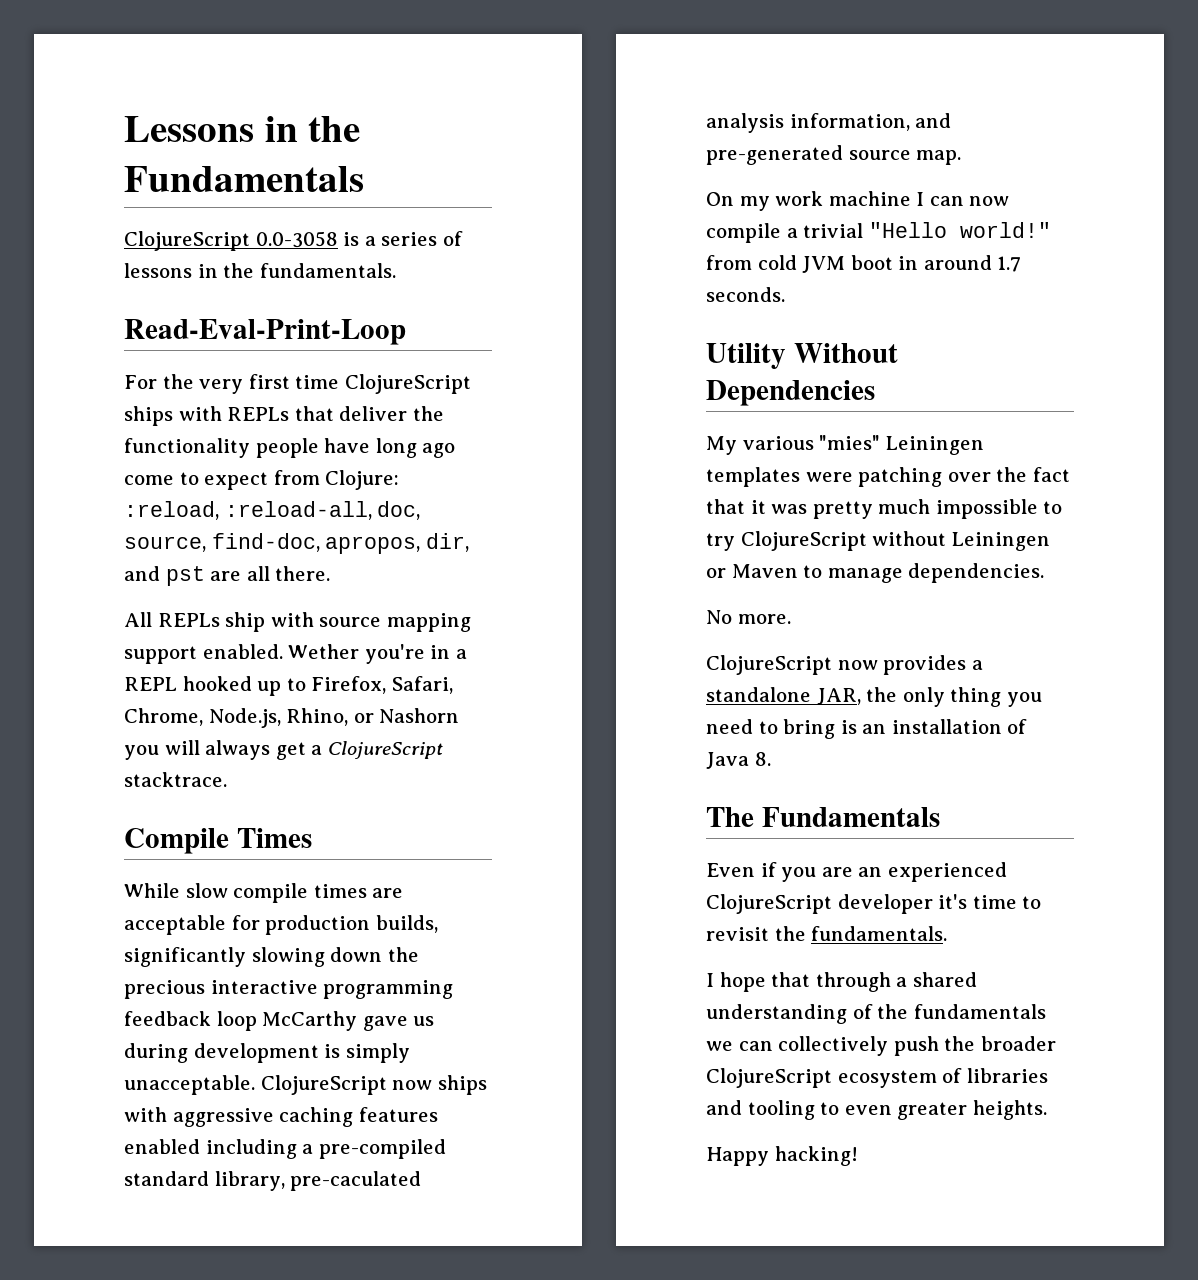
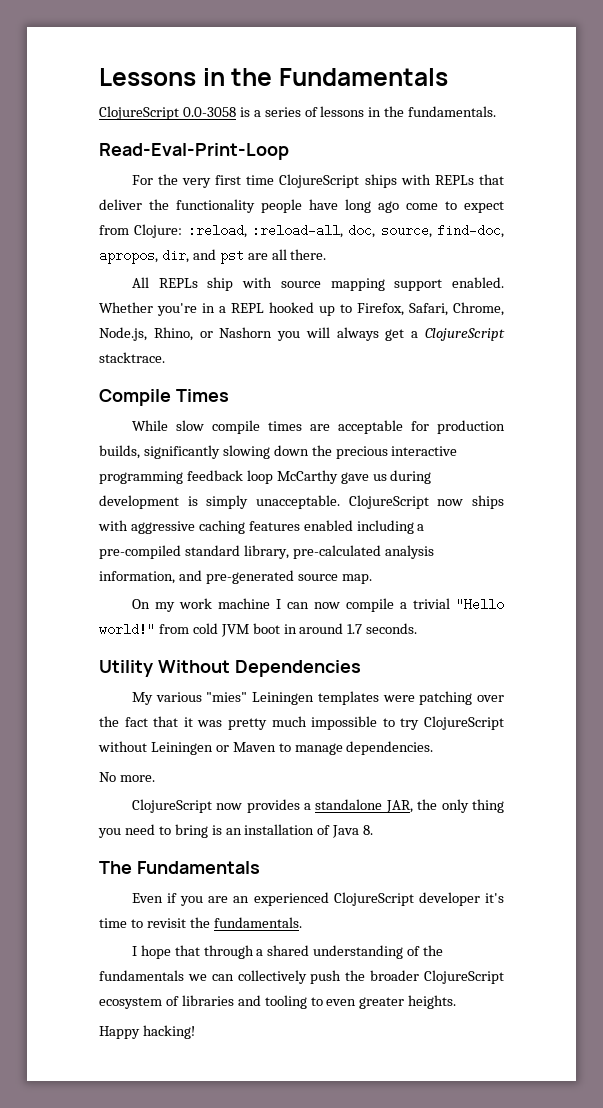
- Wether you're in a REPL hooked up to Firefox, Safari, Chrome, Node.js, Rhino, or Nashorn you will always get a ClojureScript stacktrace.
+ Whether you're in a REPL hooked up to Firefox, Safari, Chrome, Node.js, Rhino, or Nashorn you will always get a ClojureScript stacktrace.
- ClojureScript now ships with aggressive caching features enabled including a pre-compiled standard library, pre-caculated analysis information, and pre-generated source map.
+ ClojureScript now ships with aggressive caching features enabled including a pre-compiled standard library, pre-calculated analysis information, and pre-generated source map.

